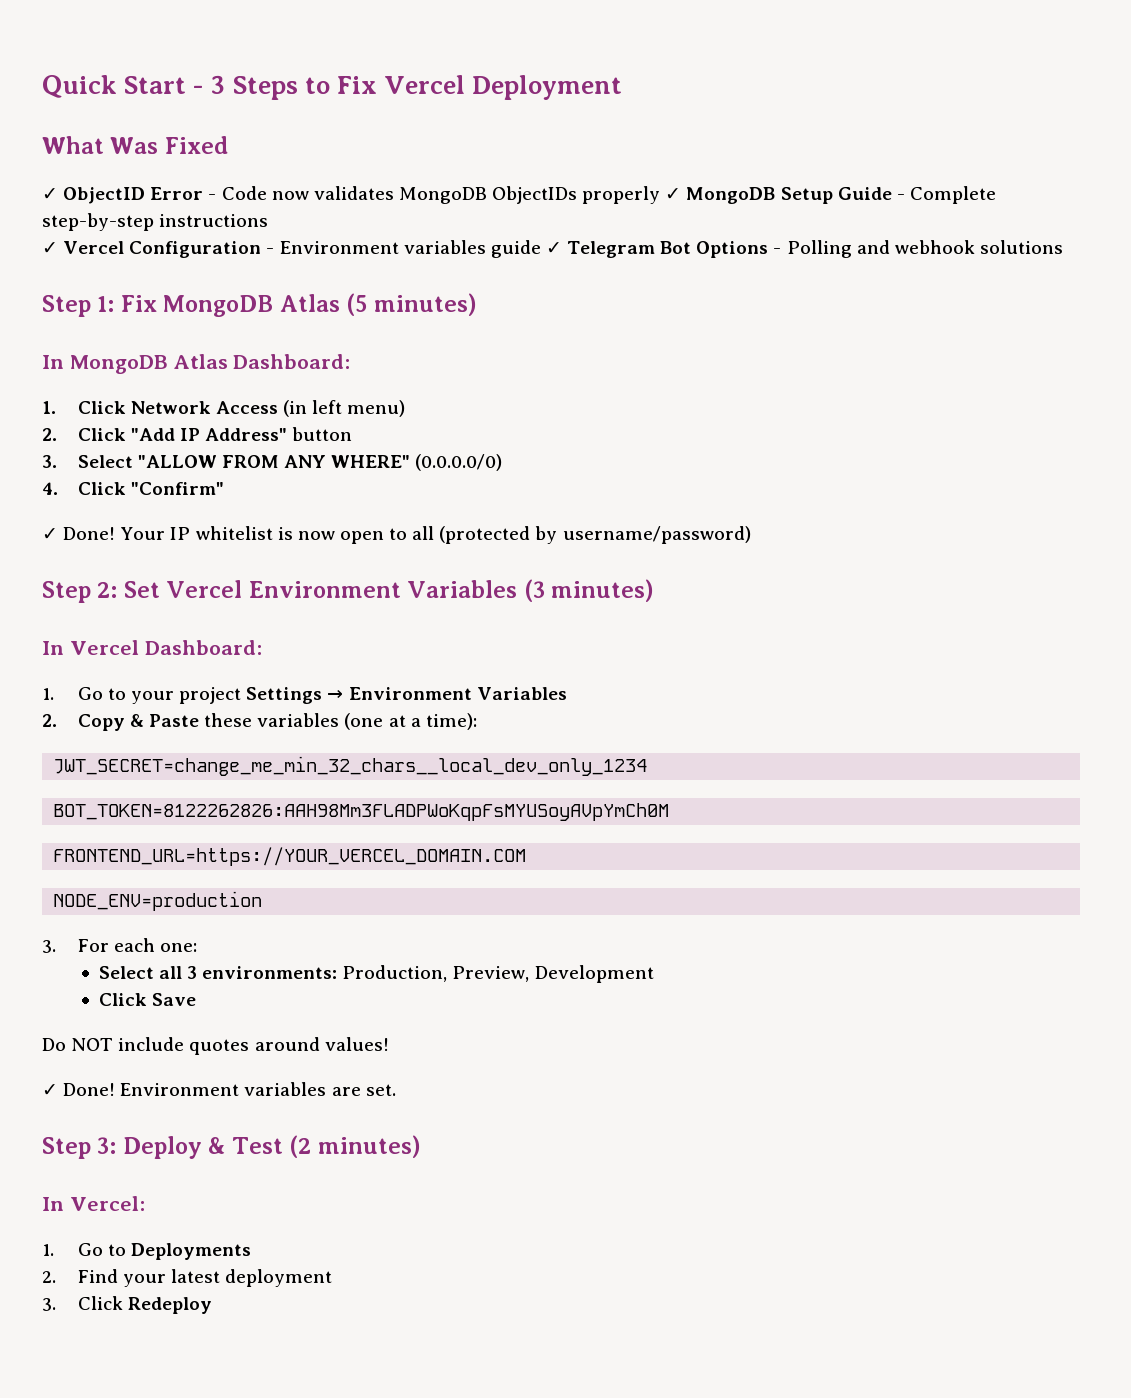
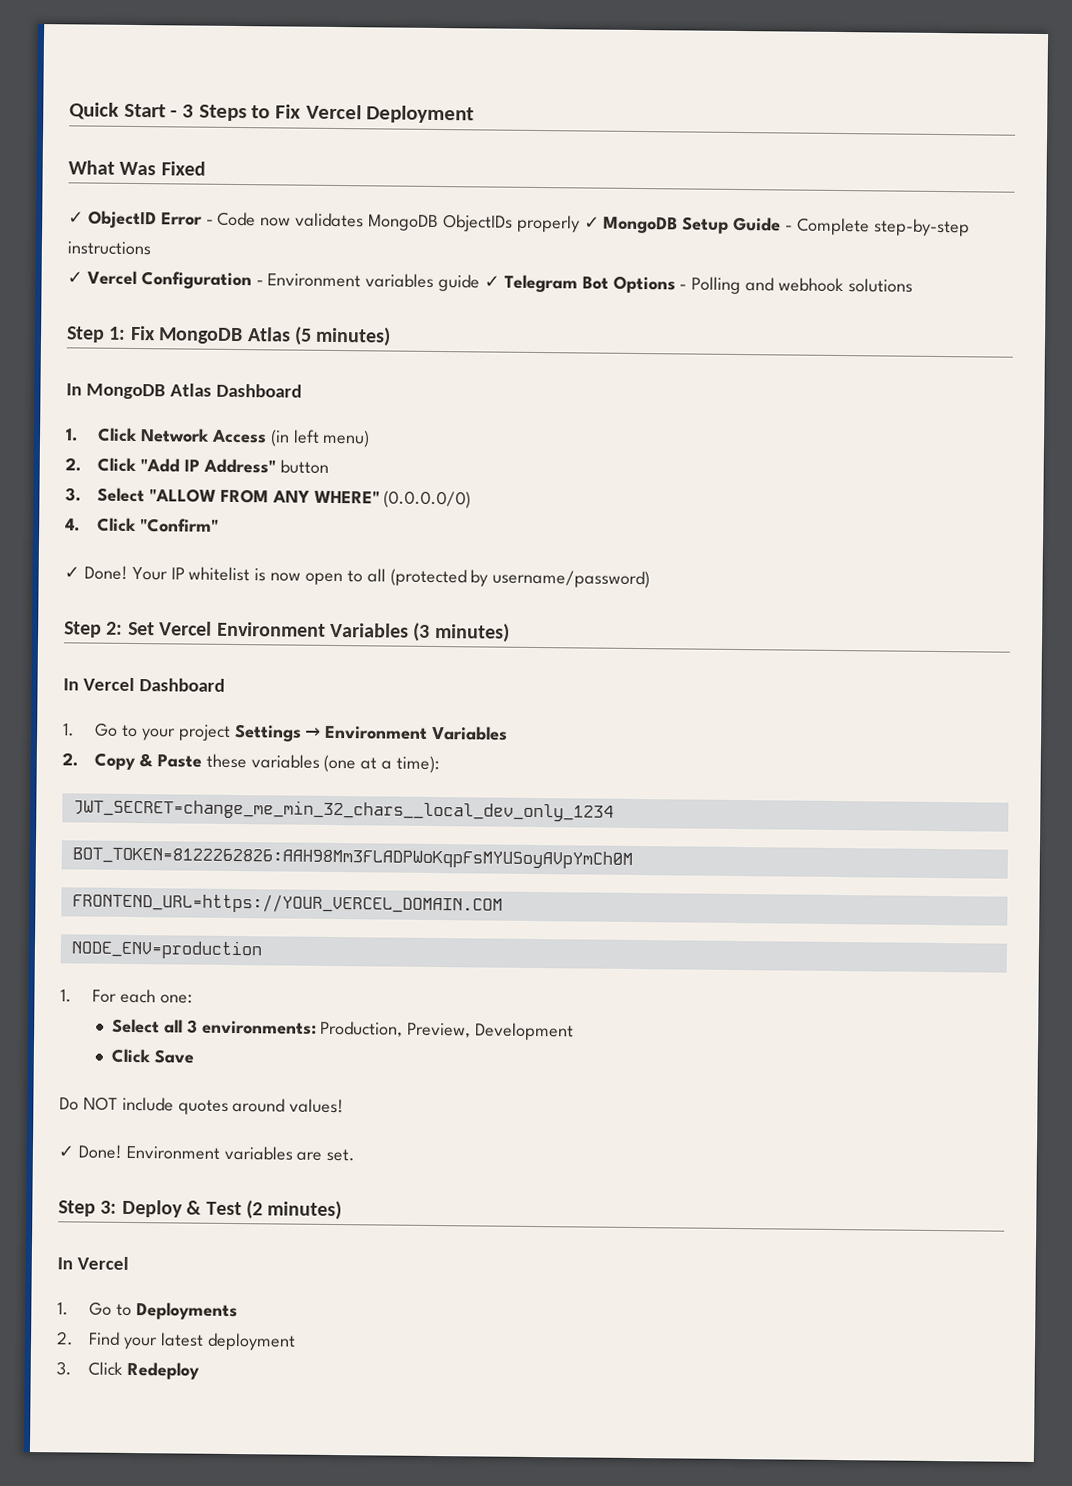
- In MongoDB Atlas Dashboard:
+ In MongoDB Atlas Dashboard
- In Vercel Dashboard:
+ In Vercel Dashboard
- 3. For each one:
+ 1. For each one:
  Step 3: Deploy & Test (2 minutes)
- In Vercel:
+ In Vercel

